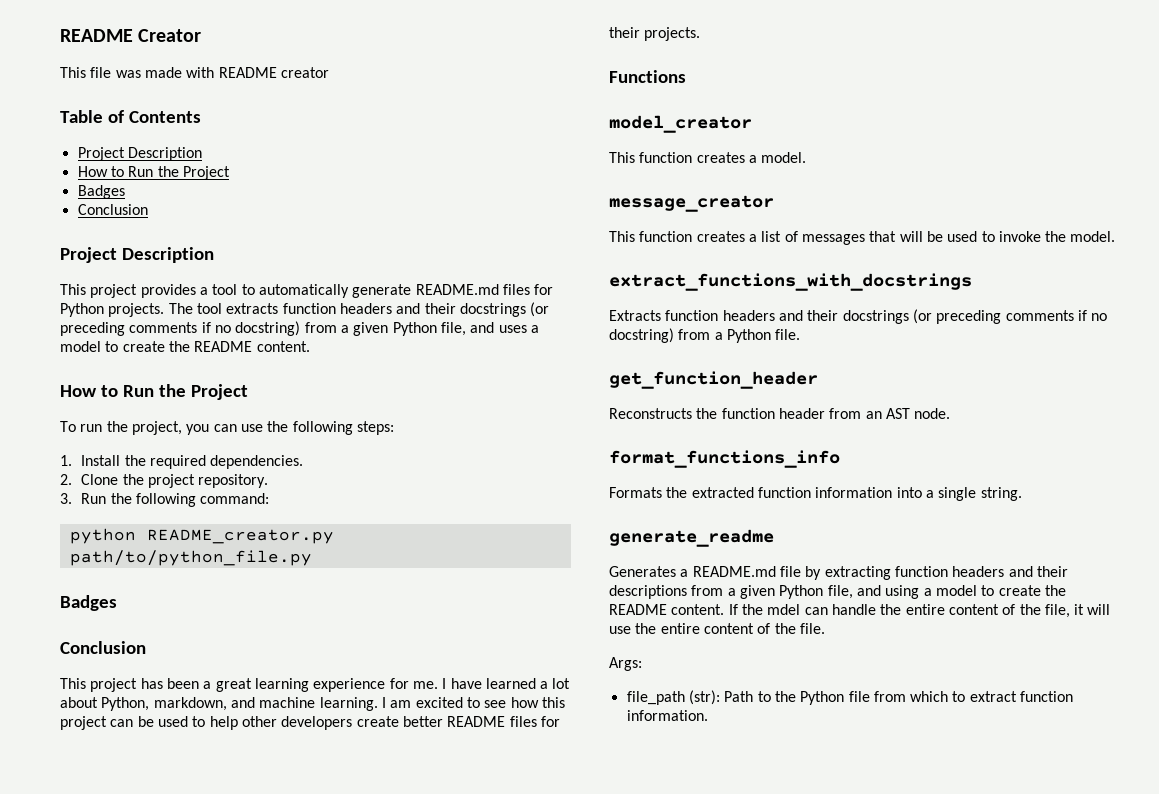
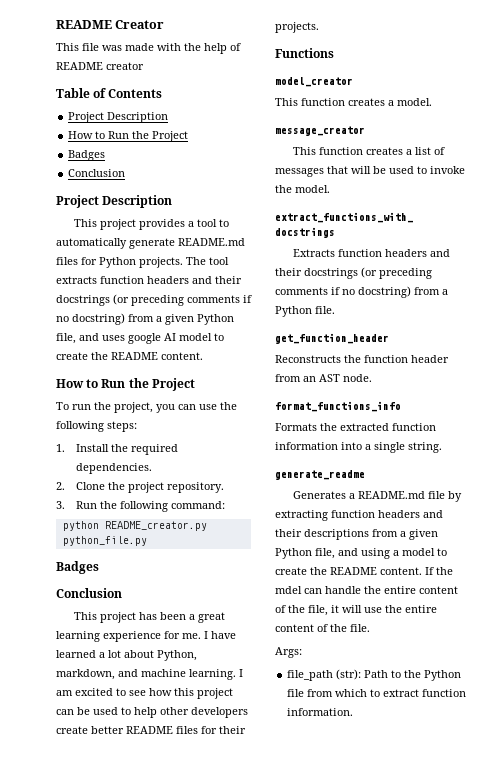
- This file was made with README creator
+ This file was made with the help of README creator
- The tool extracts function headers and their docstrings (or preceding comments if no docstring) from a given Python file, and uses a model to create the README content.
+ The tool extracts function headers and their docstrings (or preceding comments if no docstring) from a given Python file, and uses google AI model to create the README content.
- python README_creator.py path/to/python_file.py
+ python README_creator.py python_file.py

